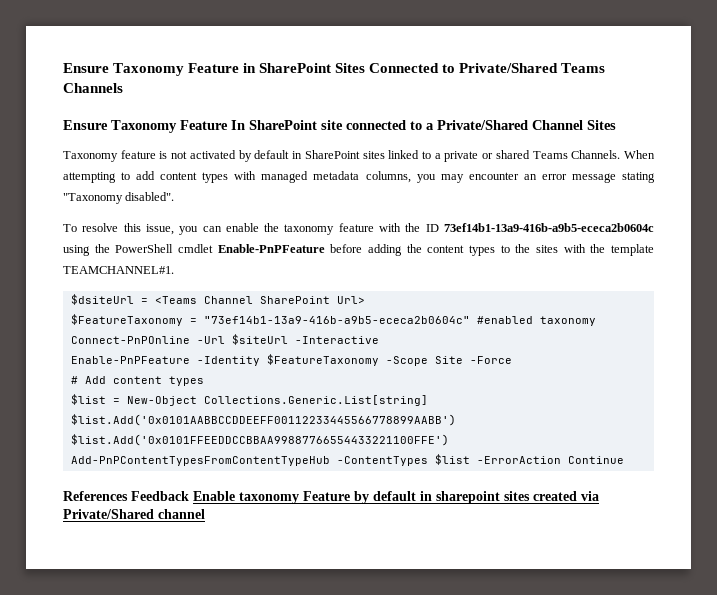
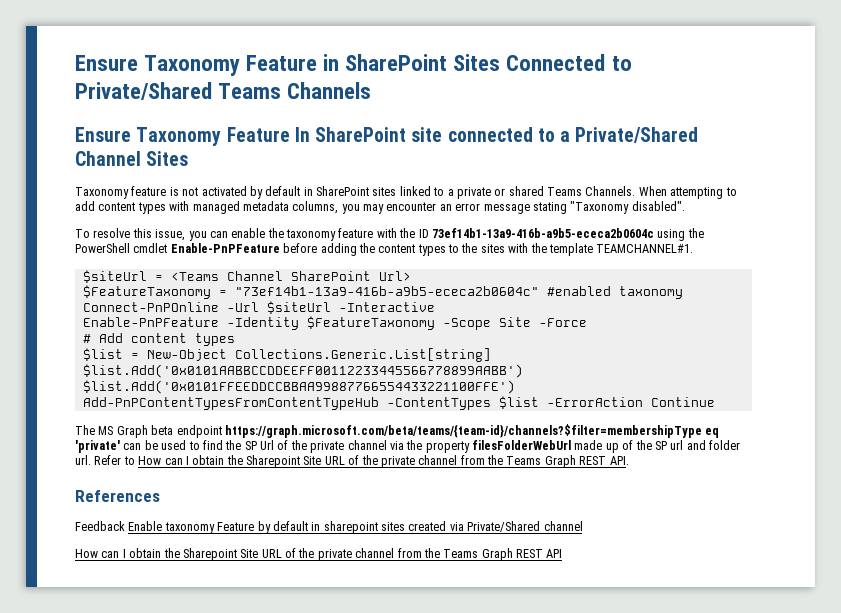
- $dsiteUrl = <Teams Channel SharePoint Url>
+ $siteUrl = <Teams Channel SharePoint Url>
+ The MS Graph beta endpoint https://graph.microsoft.com/beta/teams/{team-id}/channels?$filter=membershipType eq 'private' can be used to find the SP Url of the private channel via the property filesFolderWebUrl made up of the SP url and folder url. Refer to How can I obtain the Sharepoint Site URL of the private channel from the Teams Graph REST API.
- References Feedback Enable taxonomy Feature by default in sharepoint sites created via Private/Shared channel
+ References
+ Feedback Enable taxonomy Feature by default in sharepoint sites created via Private/Shared channel
+ How can I obtain the Sharepoint Site URL of the private channel from the Teams Graph REST API

